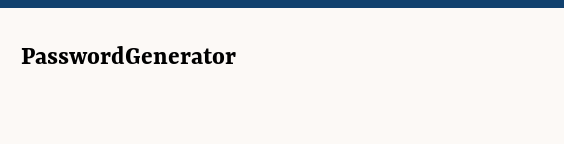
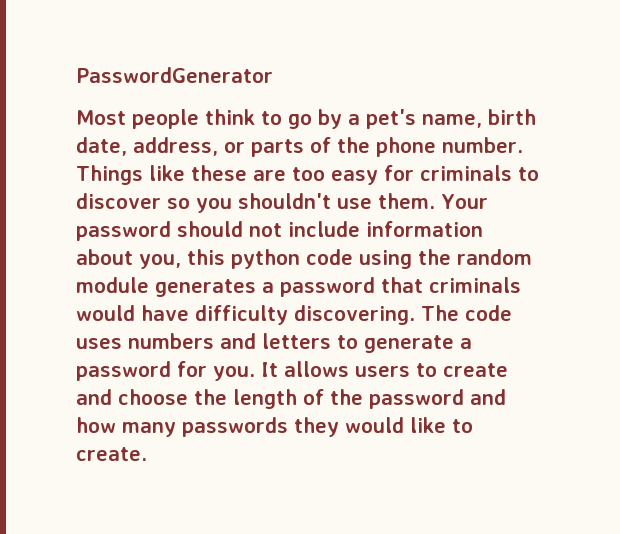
+ Most people think to go by a pet's name, birth date, address, or parts of the phone number. Things like these are too easy for criminals to discover so you shouldn't use them. Your password should not include information about you, this python code using the random module generates a password that criminals would have difficulty discovering. The code uses numbers and letters to generate a password for you. It allows users to create and choose the length of the password and how many passwords they would like to create.

